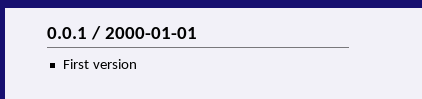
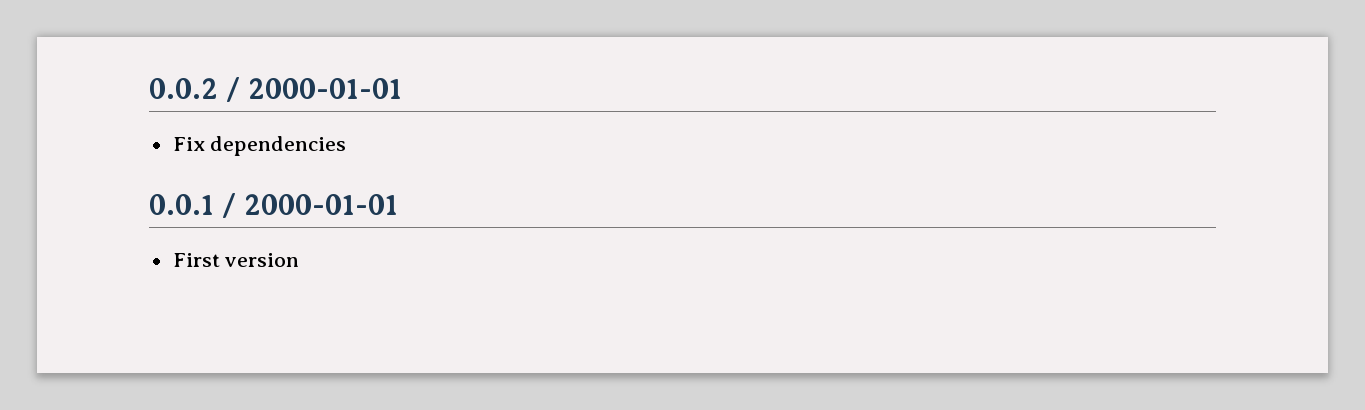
+ 0.0.2 / 2000-01-01
+ Fix dependencies

